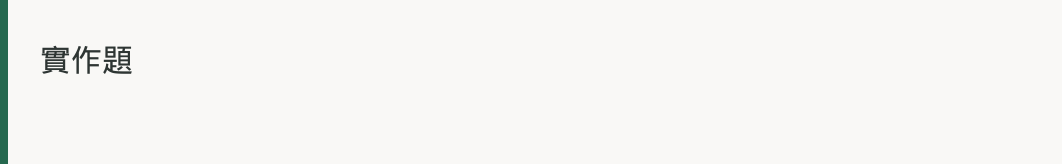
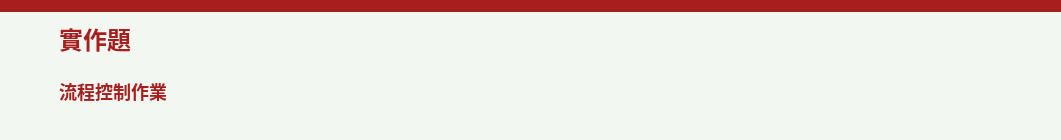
+ 流程控制作業

